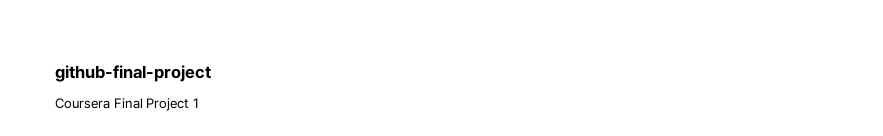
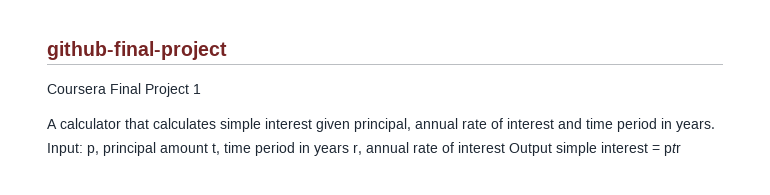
+ A calculator that calculates simple interest given principal, annual rate of interest and time period in years. Input: p, principal amount t, time period in years r, annual rate of interest Output simple interest = ptr

